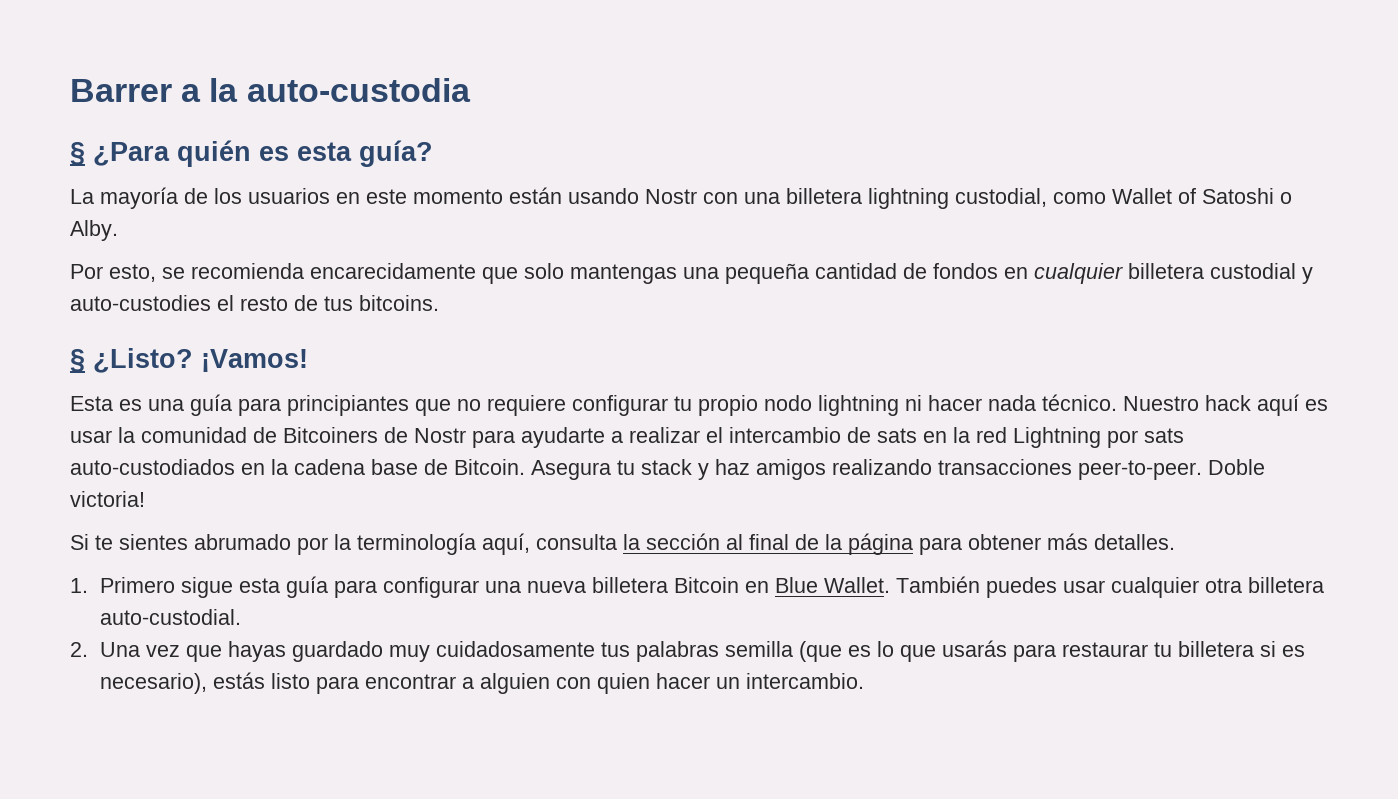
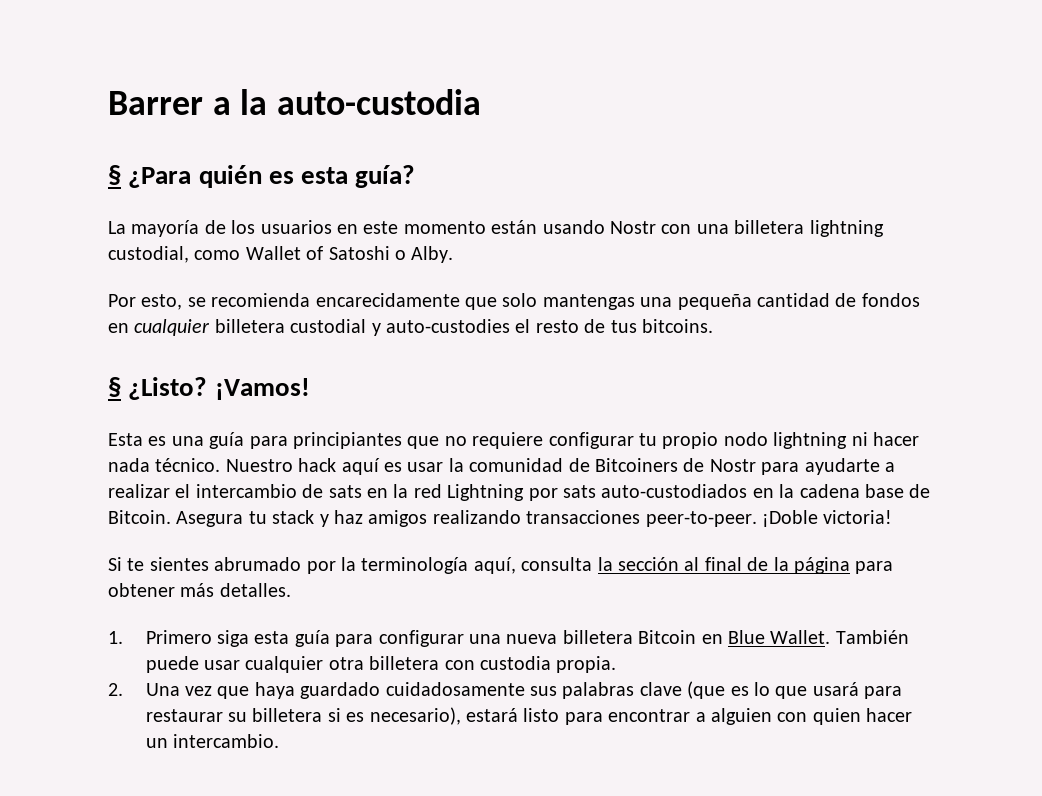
- Doble victoria!
+ ¡Doble victoria!
- 1. Primero sigue esta guía para configurar una nueva billetera Bitcoin en Blue Wallet.
+ 1. Primero siga esta guía para configurar una nueva billetera Bitcoin en Blue Wallet.
- También puedes usar cualquier otra billetera auto-custodial.
+ También puede usar cualquier otra billetera con custodia propia.
- 2. Una vez que hayas guardado muy cuidadosamente tus palabras semilla (que es lo que usarás para restaurar tu billetera si es necesario), estás listo para encontrar a alguien con quien hacer un intercambio.
+ 2. Una vez que haya guardado cuidadosamente sus palabras clave (que es lo que usará para restaurar su billetera si es necesario), estará listo para encontrar a alguien con quien hacer un intercambio.

